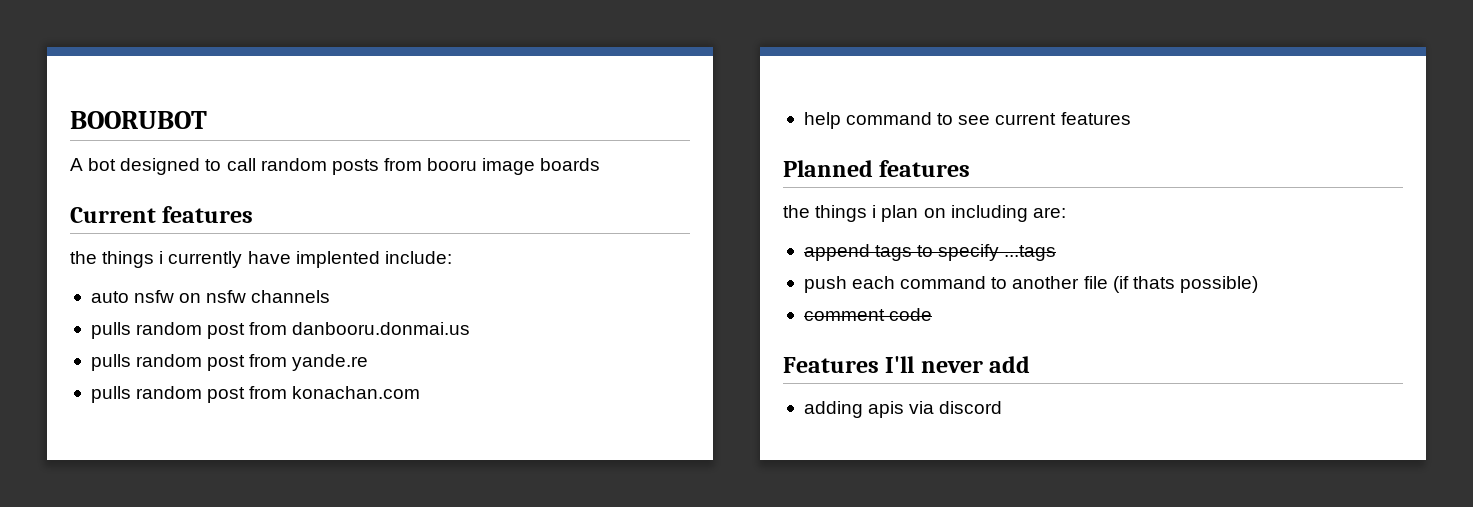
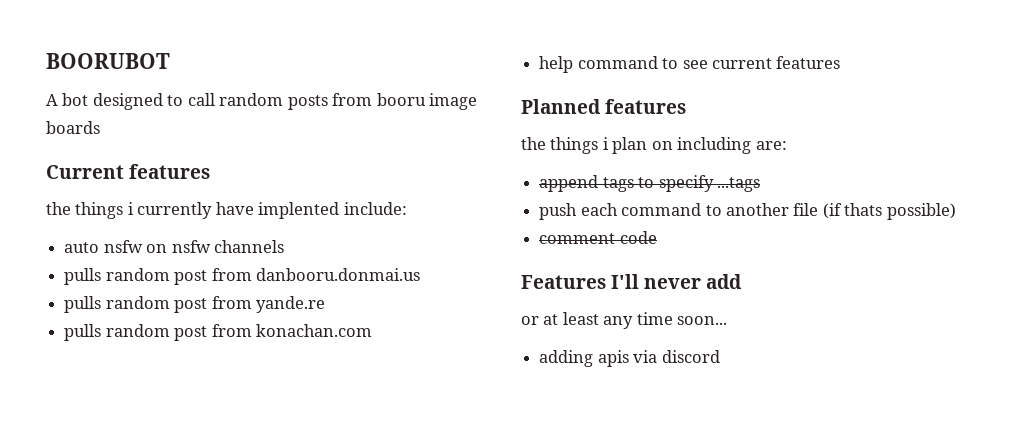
+ or at least any time soon...

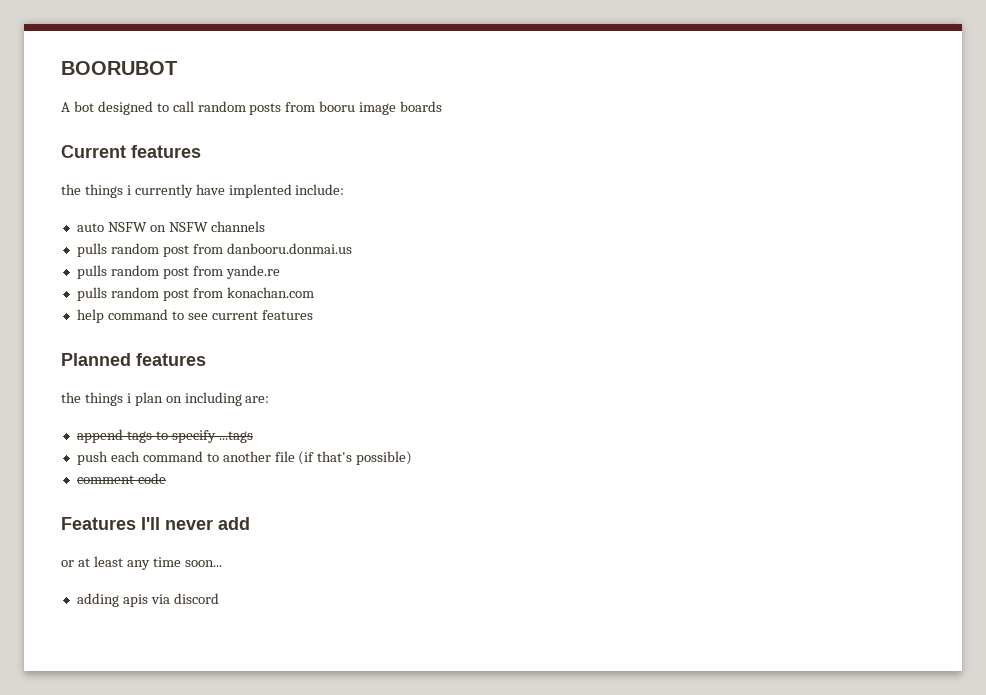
- auto nsfw on nsfw channels
+ auto NSFW on NSFW channels
- push each command to another file (if thats possible)
+ push each command to another file (if that's possible)

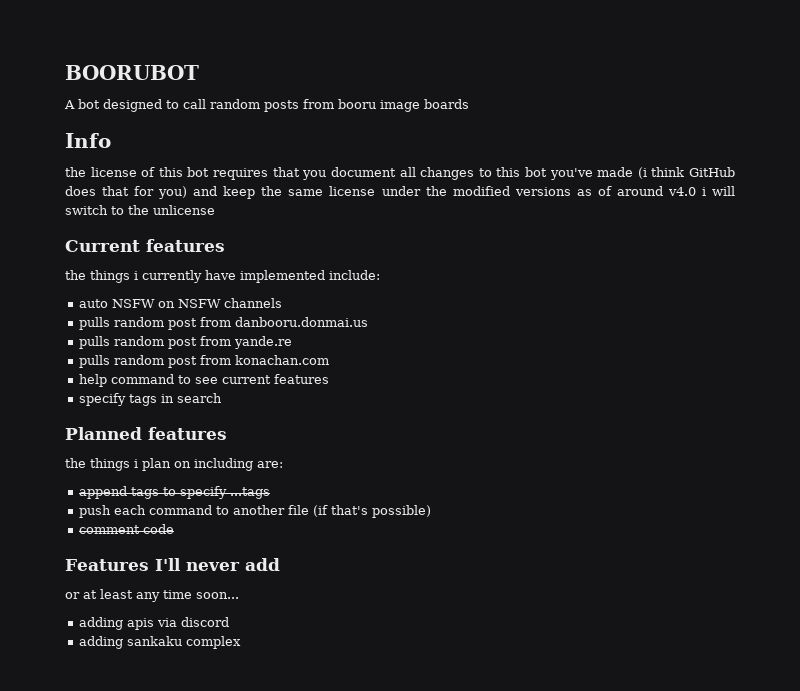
+ Info
+ the license of this bot requires that you document all changes to this bot you've made (i think GitHub does that for you) and keep the same license under the modified versions as of around v4.0 i will switch to the unlicense
- the things i currently have implented include:
+ the things i currently have implemented include:
+ specify tags in search
+ adding sankaku complex

